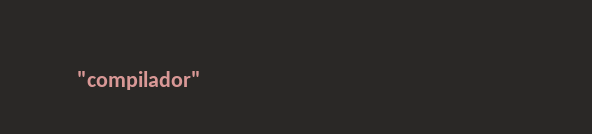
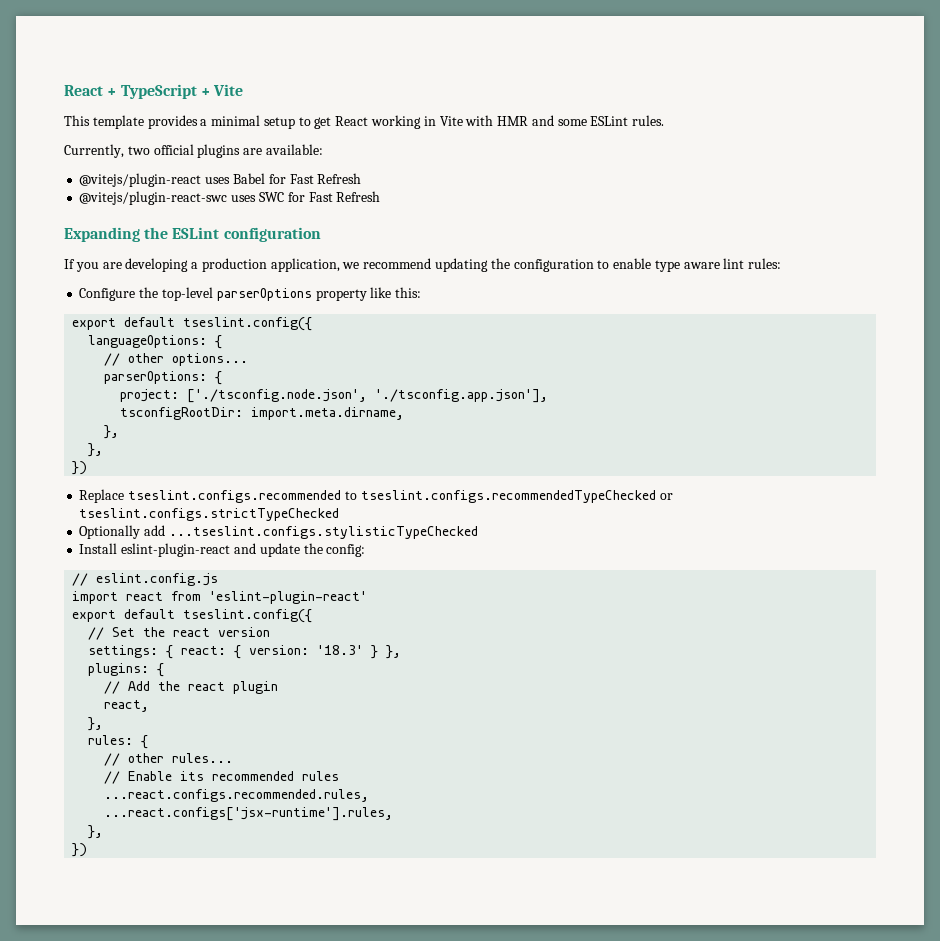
- "compilador"
+ React + TypeScript + Vite
+ This template provides a minimal setup to get React working in Vite with HMR and some ESLint rules.
+ Currently, two official plugins are available:
+ @vitejs/plugin-react uses Babel for Fast Refresh
+ @vitejs/plugin-react-swc uses SWC for Fast Refresh
+ Expanding the ESLint configuration
+ If you are developing a production application, we recommend updating the configuration to enable type aware lint rules:
+ Configure the top-level parserOptions property like this:
+ export default tseslint.config({
+ languageOptions: {
+ // other options...
+ parserOptions: {
+ project: ['./tsconfig.node.json', './tsconfig.app.json'],
+ tsconfigRootDir: import.meta.dirname,
+ },
+ },
+ })
+ Replace tseslint.configs.recommended to tseslint.configs.recommendedTypeChecked or tseslint.configs.strictTypeChecked
+ Optionally add ...tseslint.configs.stylisticTypeChecked
+ Install eslint-plugin-react and update the config:
+ // eslint.config.js
+ import react from 'eslint-plugin-react'
+ export default tseslint.config({
+ // Set the react version
+ settings: { react: { version: '18.3' } },
+ plugins: {
+ // Add the react plugin
+ react,
+ },
+ rules: {
+ // other rules...
+ // Enable its recommended rules
+ ...react.configs.recommended.rules,
+ ...react.configs['jsx-runtime'].rules,
+ },
+ })

